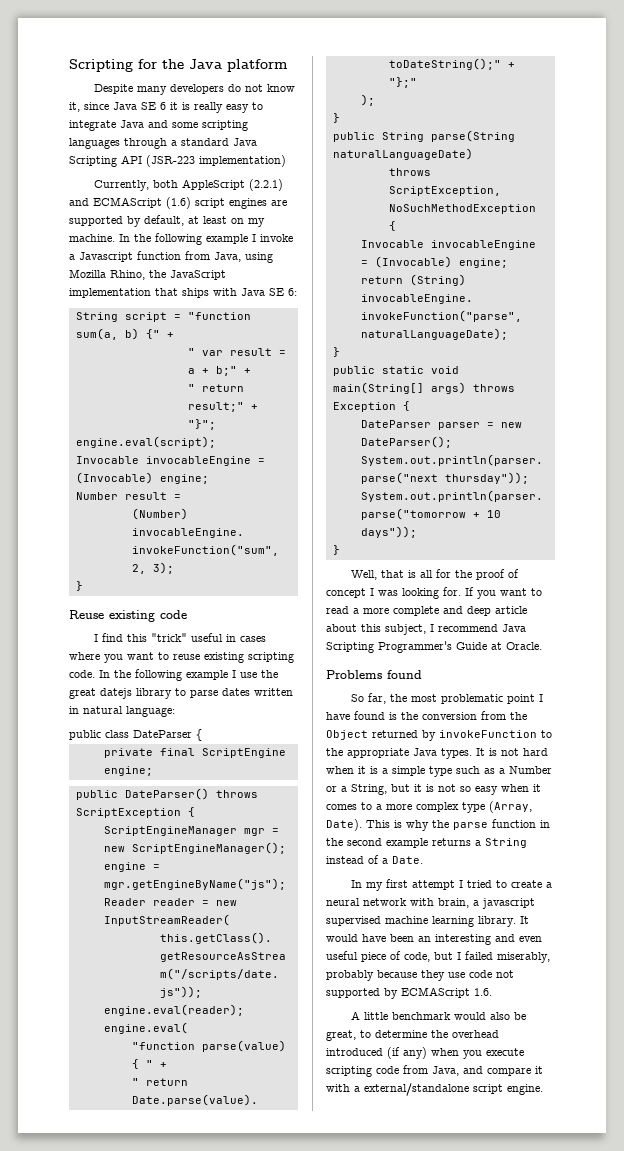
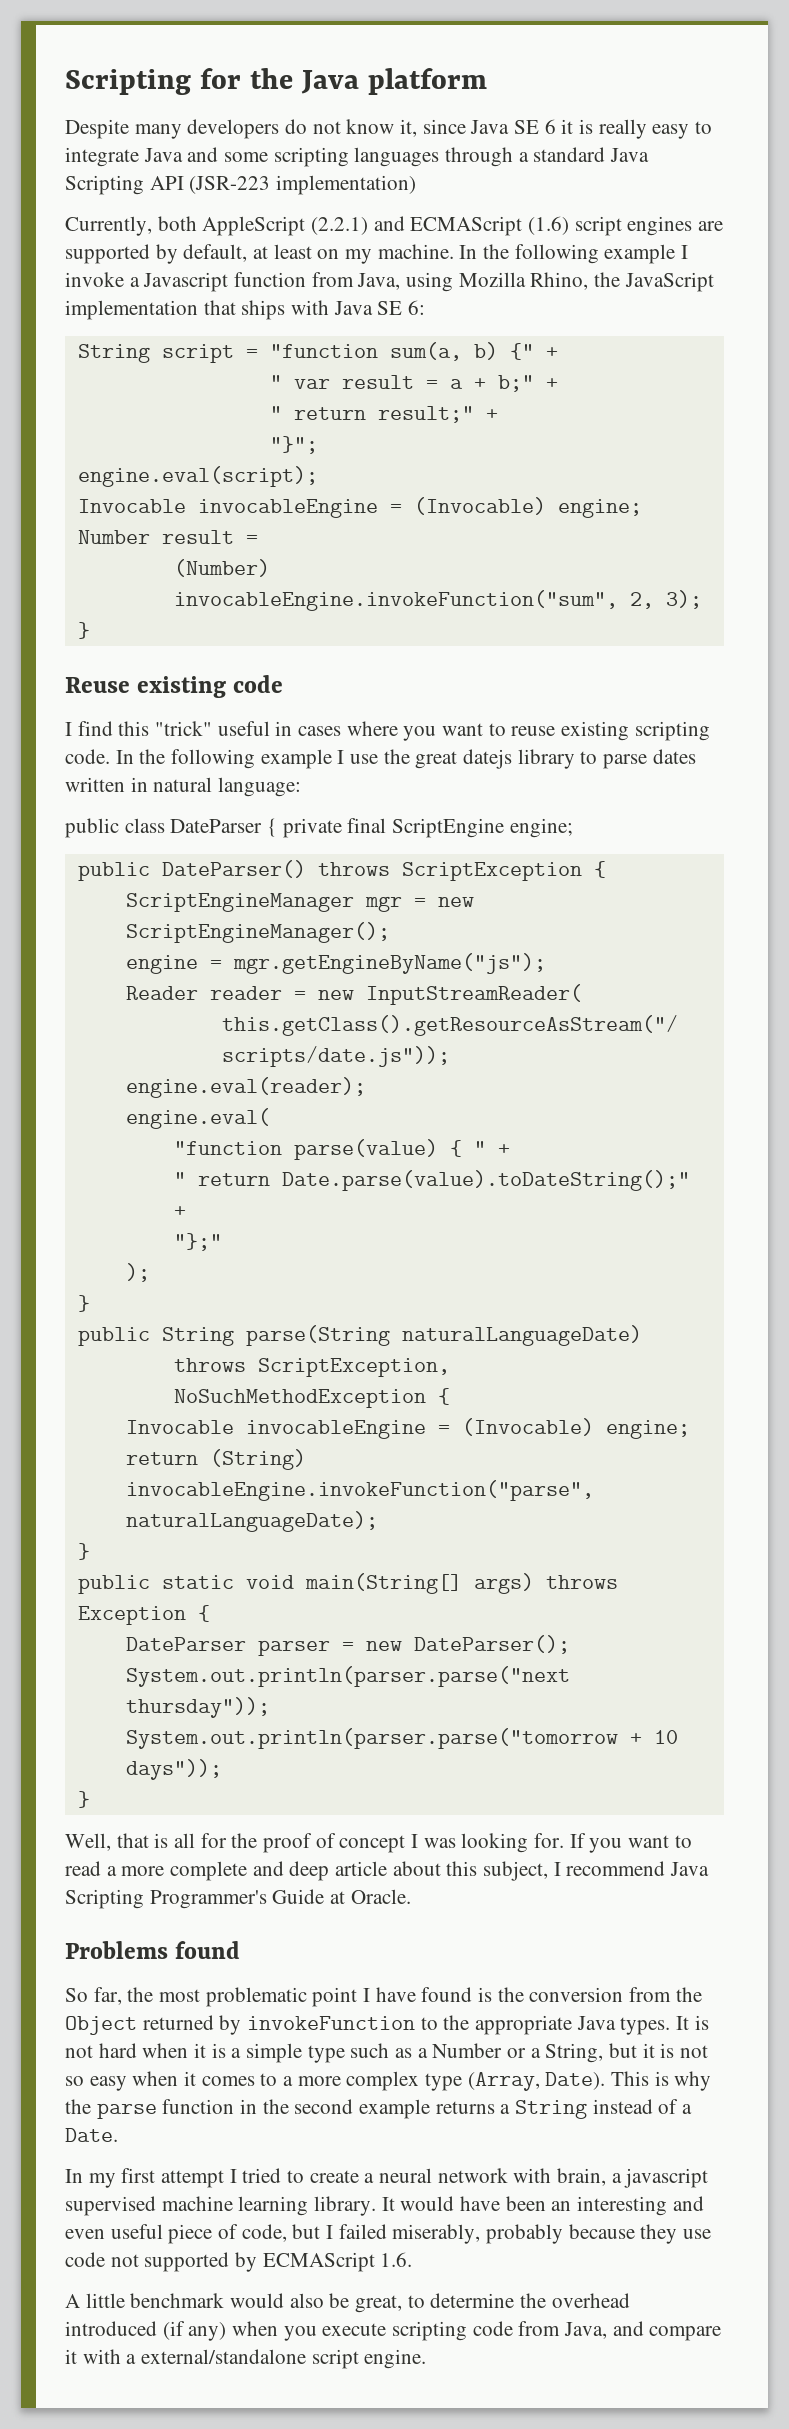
- public class DateParser {
- private final ScriptEngine engine;
+ public class DateParser { private final ScriptEngine engine;

